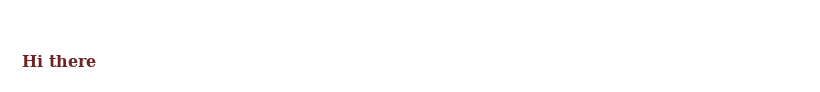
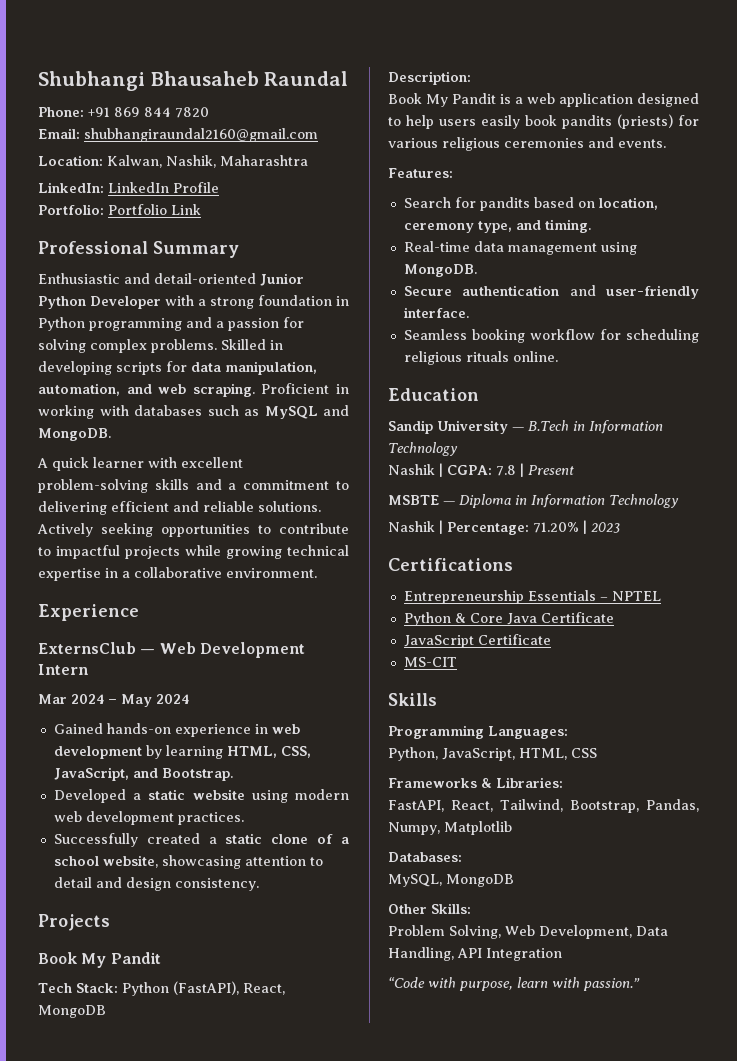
- Hi there
+ Shubhangi Bhausaheb Raundal
+ Phone: +91 869 844 7820
+ Email: shubhangiraundal2160@gmail.com
+ Location: Kalwan, Nashik, Maharashtra
+ LinkedIn: LinkedIn Profile
+ Portfolio: Portfolio Link
+ Professional Summary
+ Enthusiastic and detail-oriented Junior Python Developer with a strong foundation in Python programming and a passion for solving complex problems. Skilled in developing scripts for data manipulation, automation, and web scraping. Proficient in working with databases such as MySQL and MongoDB.
+ A quick learner with excellent problem-solving skills and a commitment to delivering efficient and reliable solutions. Actively seeking opportunities to contribute to impactful projects while growing technical expertise in a collaborative environment.
+ Experience
+ ExternsClub — Web Development Intern
+ Mar 2024 – May 2024
+ Gained hands-on experience in web development by learning HTML, CSS, JavaScript, and Bootstrap.
+ Developed a static website using modern web development practices.
+ Successfully created a static clone of a school website, showcasing attention to detail and design consistency.
+ Projects
+ Book My Pandit
+ Tech Stack: Python (FastAPI), React, MongoDB
+ Description:
+ Book My Pandit is a web application designed to help users easily book pandits (priests) for various religious ceremonies and events.
+ Features:
+ Search for pandits based on location, ceremony type, and timing.
+ Real-time data management using MongoDB.
+ Secure authentication and user-friendly interface.
+ Seamless booking workflow for scheduling religious rituals online.
+ Education
+ Sandip University — B.Tech in Information Technology
+ Nashik | CGPA: 7.8 | Present
+ MSBTE — Diploma in Information Technology
+ Nashik | Percentage: 71.20% | 2023
+ Certifications
+ Entrepreneurship Essentials – NPTEL
+ Python & Core Java Certificate
+ JavaScript Certificate
+ MS-CIT
+ Skills
+ Programming Languages:
+ Python, JavaScript, HTML, CSS
+ Frameworks & Libraries:
+ FastAPI, React, Tailwind, Bootstrap, Pandas, Numpy, Matplotlib
+ Databases:
+ MySQL, MongoDB
+ Other Skills:
+ Problem Solving, Web Development, Data Handling, API Integration
+ “Code with purpose, learn with passion.”

